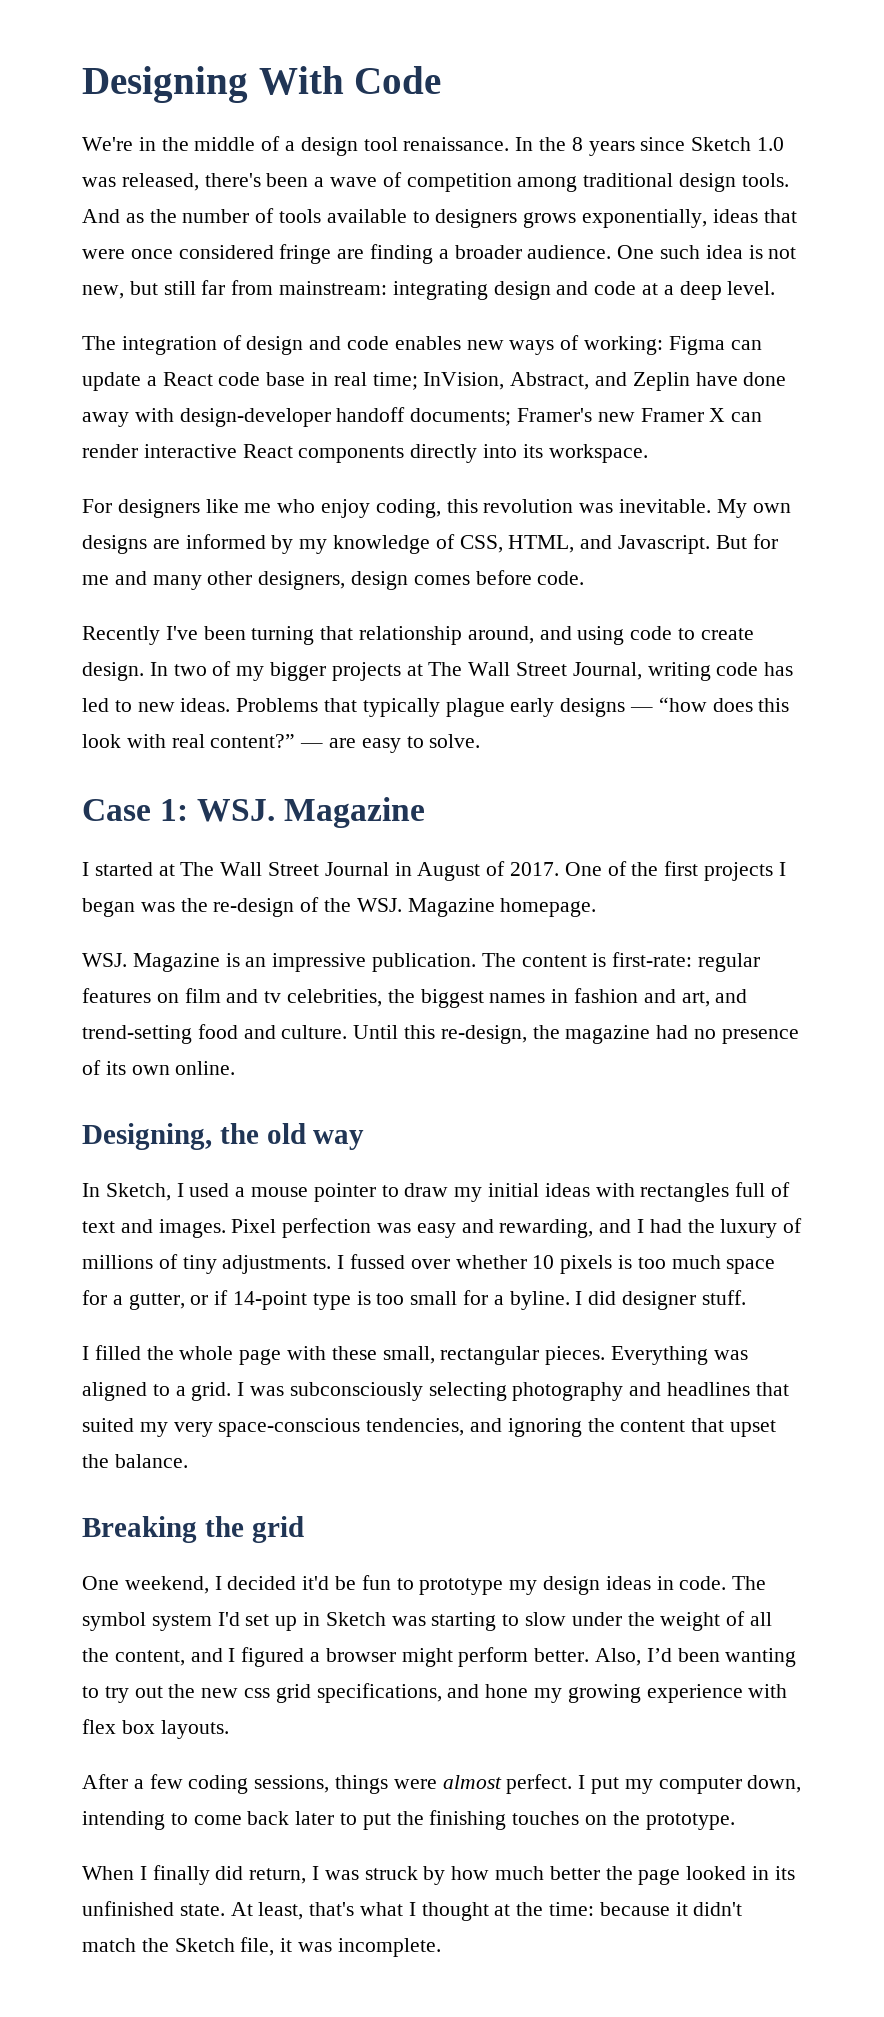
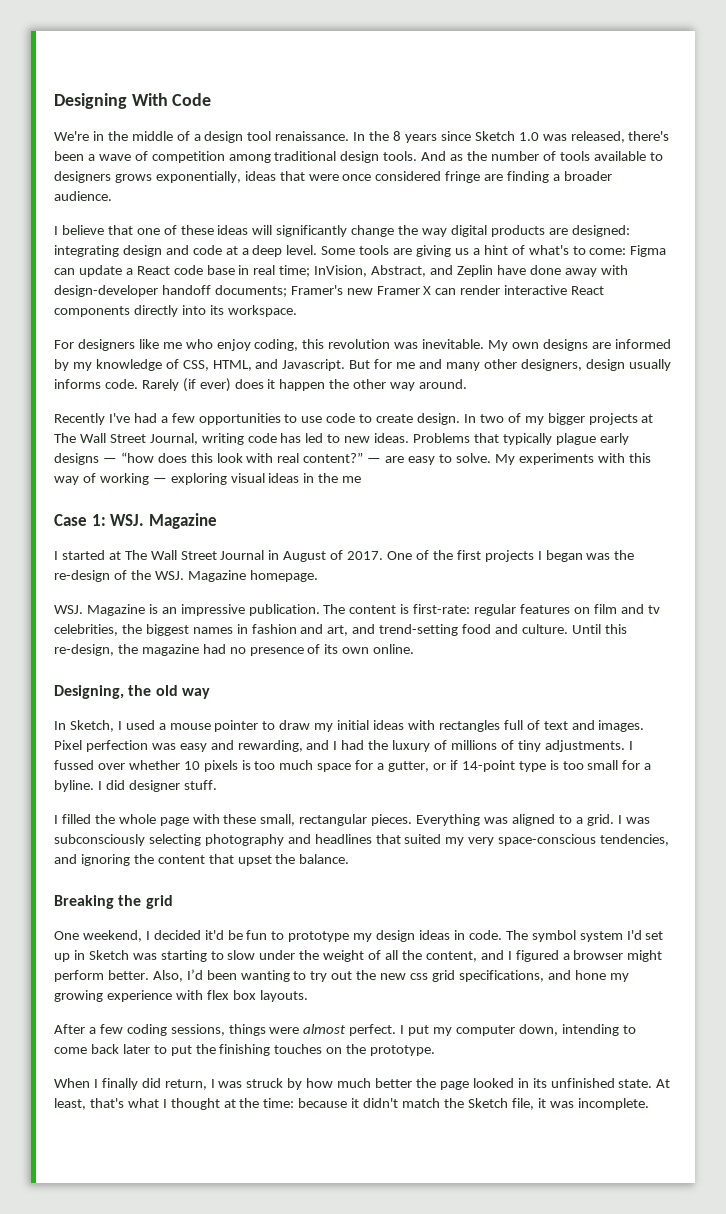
- And as the number of tools available to designers grows exponentially, ideas that were once considered fringe are finding a broader audience. One such idea is not new, but still far from mainstream:
+ And as the number of tools available to designers grows exponentially, ideas that were once considered fringe are finding a broader audience.
+ I believe that one of these ideas will significantly change the way digital products are designed:
- integrating design and code at a deep level.
- The integration of design and code enables new ways of working:
+ integrating design and code at a deep level. Some tools are giving us a hint of what's to come:
- But for me and many other designers, design comes before code.
- Recently I've been turning that relationship around, and using code to create design.
+ But for me and many other designers, design usually informs code. Rarely (if ever) does it happen the other way around.
+ Recently I've had a few opportunities to use code to create design.
+ My experiments with this way of working — exploring visual ideas in the me

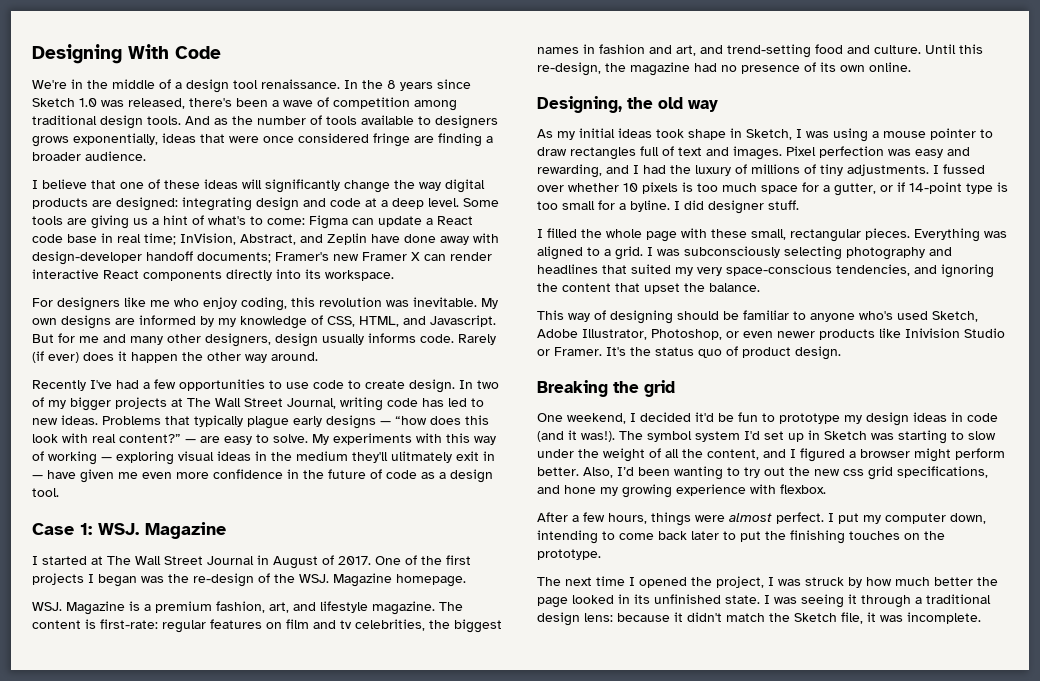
- My experiments with this way of working — exploring visual ideas in the me
+ My experiments with this way of working — exploring visual ideas in the medium they'll ulitmately exit in — have given me even more confidence in the future of code as a design tool.
- WSJ. Magazine is an impressive publication.
+ WSJ. Magazine is a premium fashion, art, and lifestyle magazine.
- In Sketch, I used a mouse pointer to draw my initial ideas with rectangles full of text and images.
+ As my initial ideas took shape in Sketch, I was using a mouse pointer to draw rectangles full of text and images.
+ This way of designing should be familiar to anyone who's used Sketch, Adobe Illustrator, Photoshop, or even newer products like Inivision Studio or Framer. It's the status quo of product design.
- One weekend, I decided it'd be fun to prototype my design ideas in code.
+ One weekend, I decided it'd be fun to prototype my design ideas in code (and it was!).
- Also, I’d been wanting to try out the new css grid specifications, and hone my growing experience with flex box layouts.
+ Also, I’d been wanting to try out the new css grid specifications, and hone my growing experience with flexbox.
- After a few coding sessions, things were almost perfect.
+ After a few hours, things were almost perfect.
- When I finally did return, I was struck by how much better the page looked in its unfinished state.
+ The next time I opened the project, I was struck by how much better the page looked in its unfinished state.
- At least, that's what I thought at the time: because it didn't match the Sketch file, it was incomplete.
+ I was seeing it through a traditional design lens: because it didn't match the Sketch file, it was incomplete.

